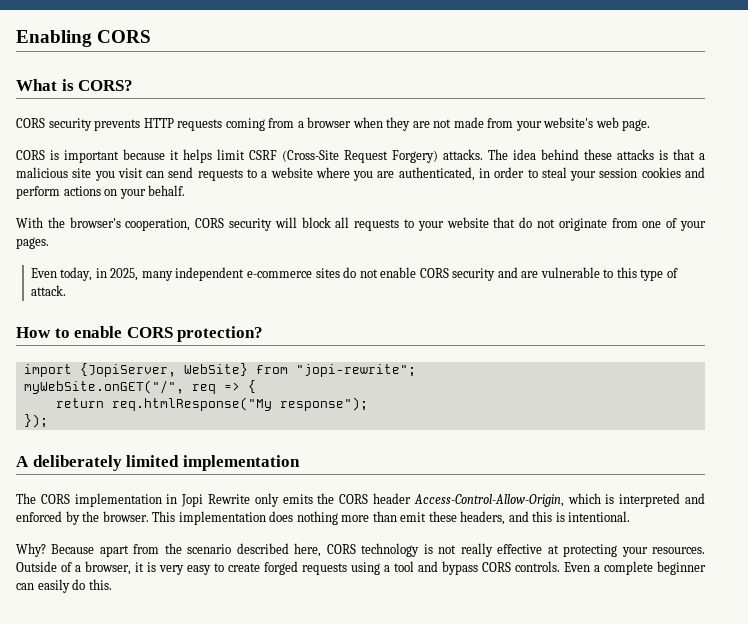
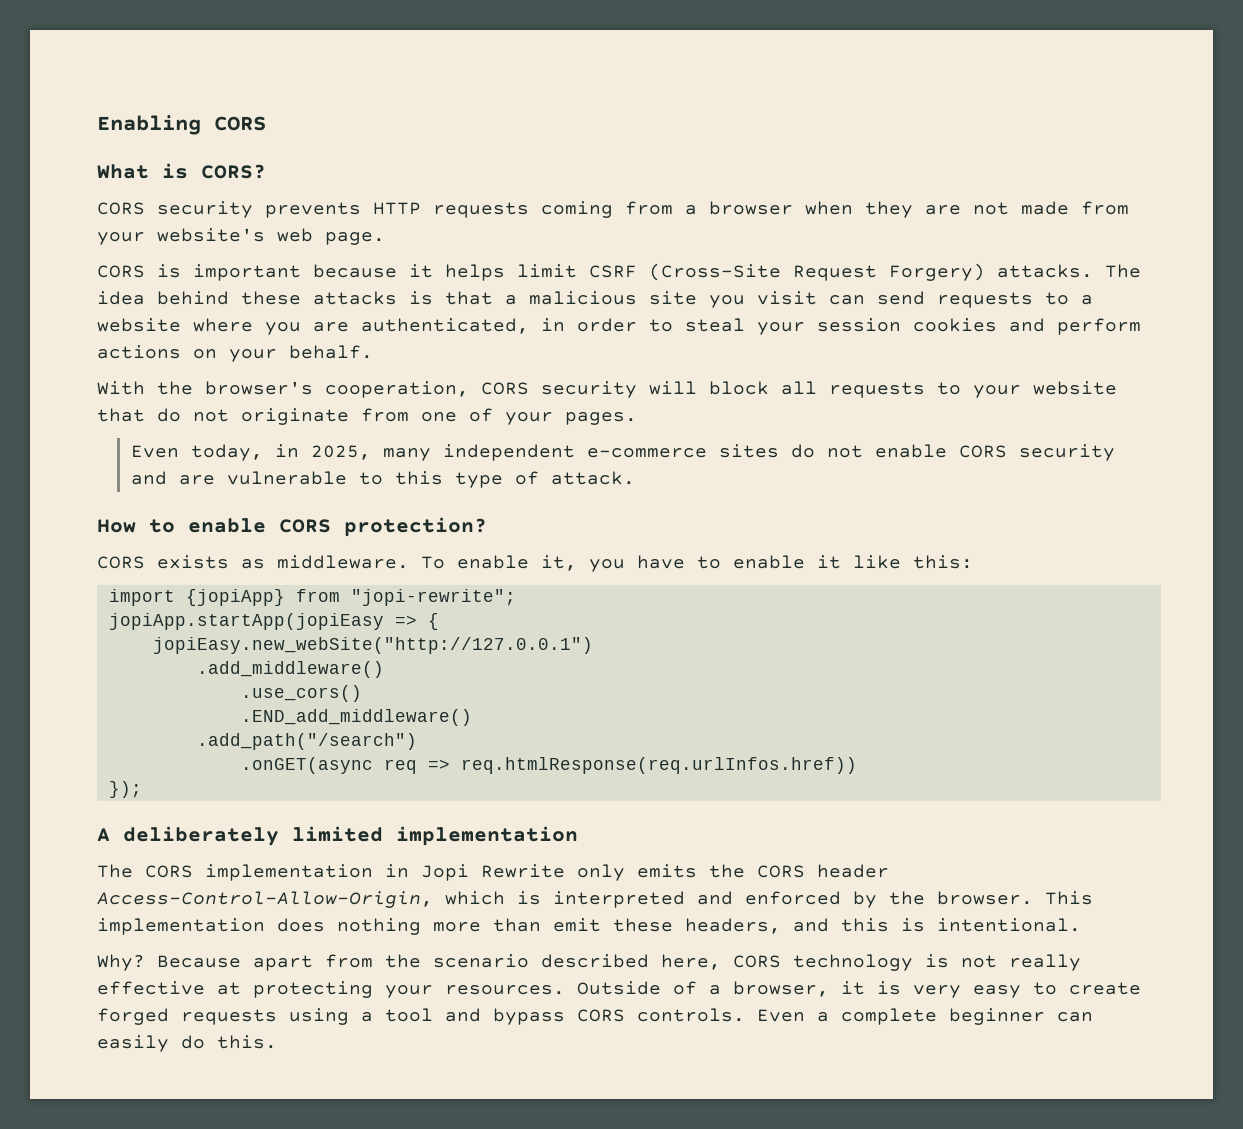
+ CORS exists as middleware. To enable it, you have to enable it like this:
- import {JopiServer, WebSite} from "jopi-rewrite";
+ import {jopiApp} from "jopi-rewrite";
- myWebSite.onGET("/", req => {
+ jopiApp.startApp(jopiEasy => {
- return req.htmlResponse("My response");
+ jopiEasy.new_webSite("http://127.0.0.1")
+ .add_middleware()
+ .use_cors()
+ .END_add_middleware()
+ .add_path("/search")
+ .onGET(async req => req.htmlResponse(req.urlInfos.href))

